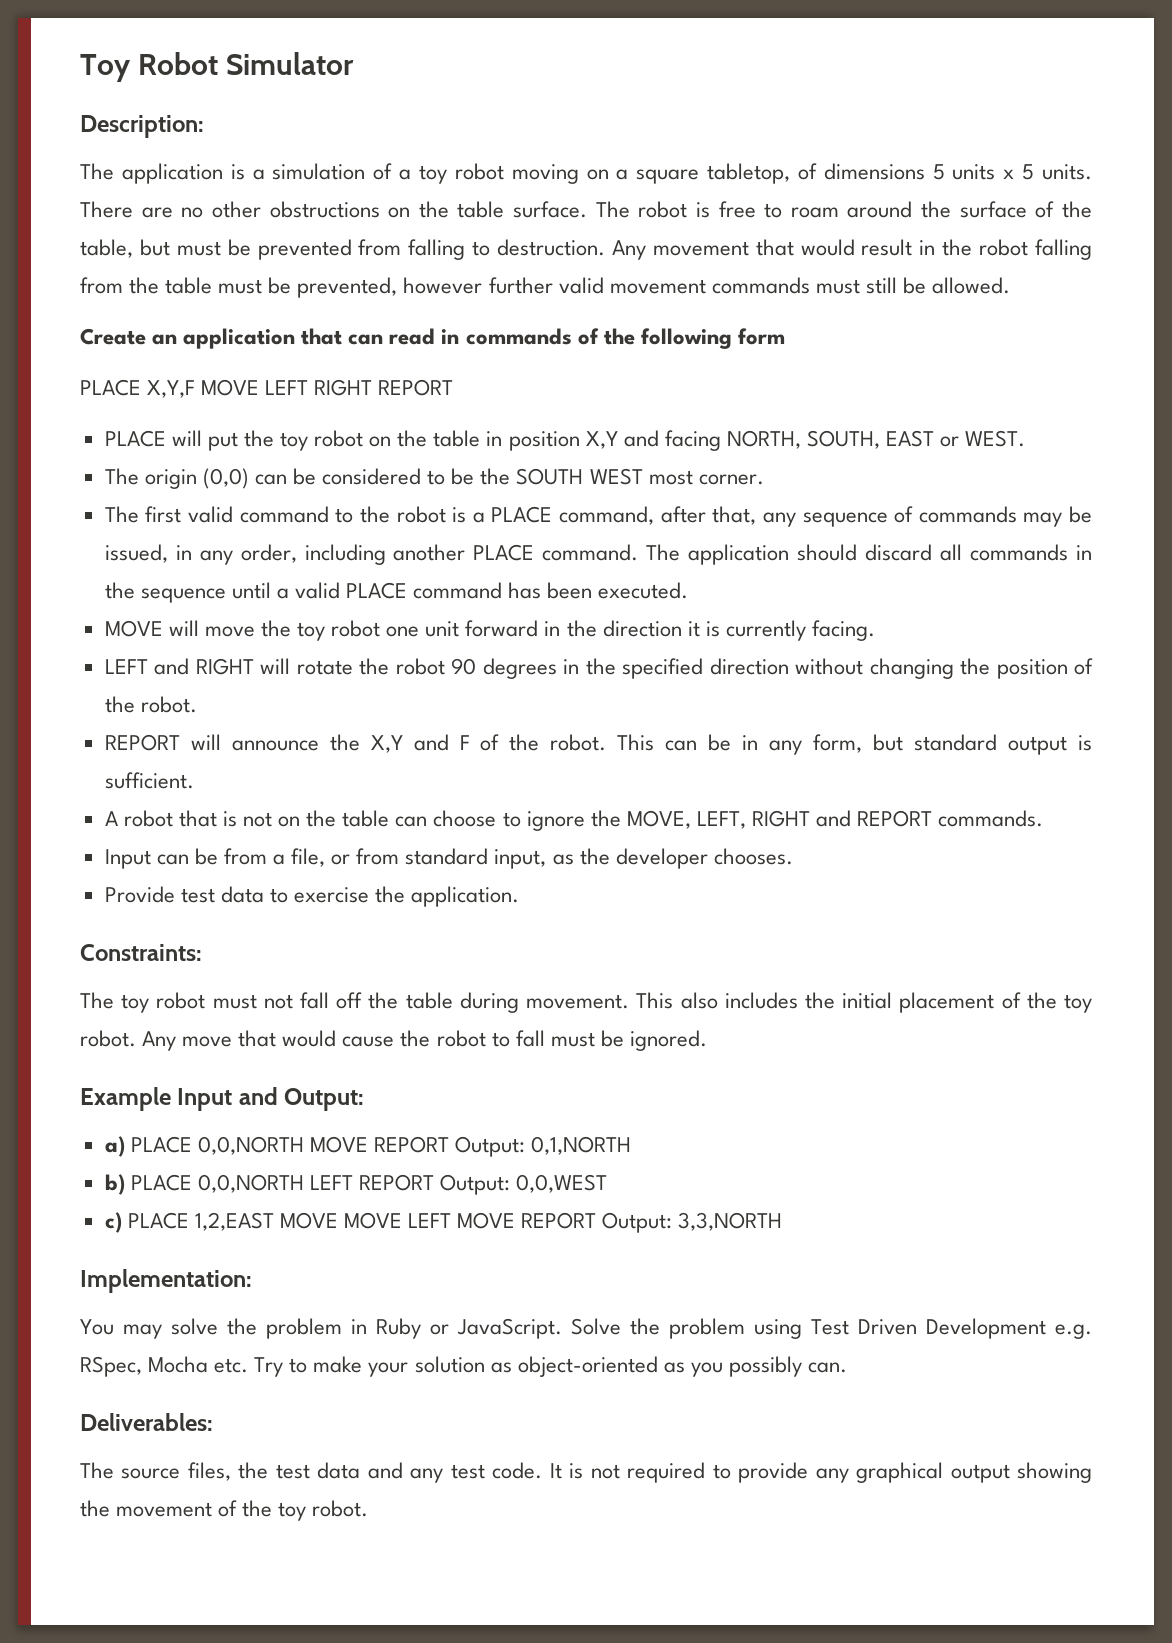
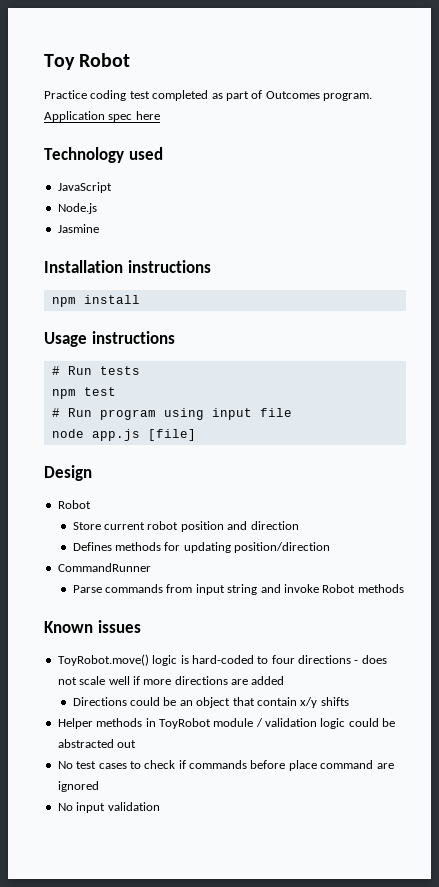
- Toy Robot Simulator
- Description:
- The application is a simulation of a toy robot moving on a square tabletop, of dimensions 5 units x 5 units. There are no other obstructions on the table surface. The robot is free to roam around the surface of the table, but must be prevented from falling to destruction. Any movement that would result in the robot falling from the table must be prevented, however further valid movement commands must still be allowed.
- Create an application that can read in commands of the following form
- PLACE X,Y,F MOVE LEFT RIGHT REPORT
- PLACE will put the toy robot on the table in position X,Y and facing NORTH, SOUTH, EAST or WEST.
- The origin (0,0) can be considered to be the SOUTH WEST most corner.
- The first valid command to the robot is a PLACE command, after that, any sequence of commands may be issued, in any order, including another PLACE command. The application should discard all commands in the sequence until a valid PLACE command has been executed.
- MOVE will move the toy robot one unit forward in the direction it is currently facing.
- LEFT and RIGHT will rotate the robot 90 degrees in the specified direction without changing the position of the robot.
- REPORT will announce the X,Y and F of the robot. This can be in any form, but standard output is sufficient.
- A robot that is not on the table can choose to ignore the MOVE, LEFT, RIGHT and REPORT commands.
- Input can be from a file, or from standard input, as the developer chooses.
- Provide test data to exercise the application.
- Constraints:
- The toy robot must not fall off the table during movement. This also includes the initial placement of the toy robot. Any move that would cause the robot to fall must be ignored.
- Example Input and Output:
- a) PLACE 0,0,NORTH MOVE REPORT Output: 0,1,NORTH
- b) PLACE 0,0,NORTH LEFT REPORT Output: 0,0,WEST
- c) PLACE 1,2,EAST MOVE MOVE LEFT MOVE REPORT Output: 3,3,NORTH
- Implementation:
- You may solve the problem in Ruby or JavaScript. Solve the problem using Test Driven Development e.g. RSpec, Mocha etc. Try to make your solution as object-oriented as you possibly can.
- Deliverables:
- The source files, the test data and any test code. It is not required to provide any graphical output showing the movement of the toy robot.
+ Toy Robot
+ Practice coding test completed as part of Outcomes program. Application spec here
+ Technology used
+ JavaScript
+ Node.js
+ Jasmine
+ Installation instructions
+ npm install
+ Usage instructions
+ # Run tests
+ npm test
+ # Run program using input file
+ node app.js [file]
+ Design
+ Robot
+ Store current robot position and direction
+ Defines methods for updating position/direction
+ CommandRunner
+ Parse commands from input string and invoke Robot methods
+ Known issues
+ ToyRobot.move() logic is hard-coded to four directions - does not scale well if more directions are added
+ Directions could be an object that contain x/y shifts
+ Helper methods in ToyRobot module / validation logic could be abstracted out
+ No test cases to check if commands before place command are ignored
+ No input validation

